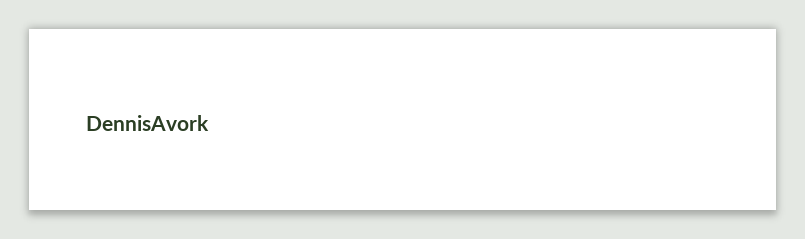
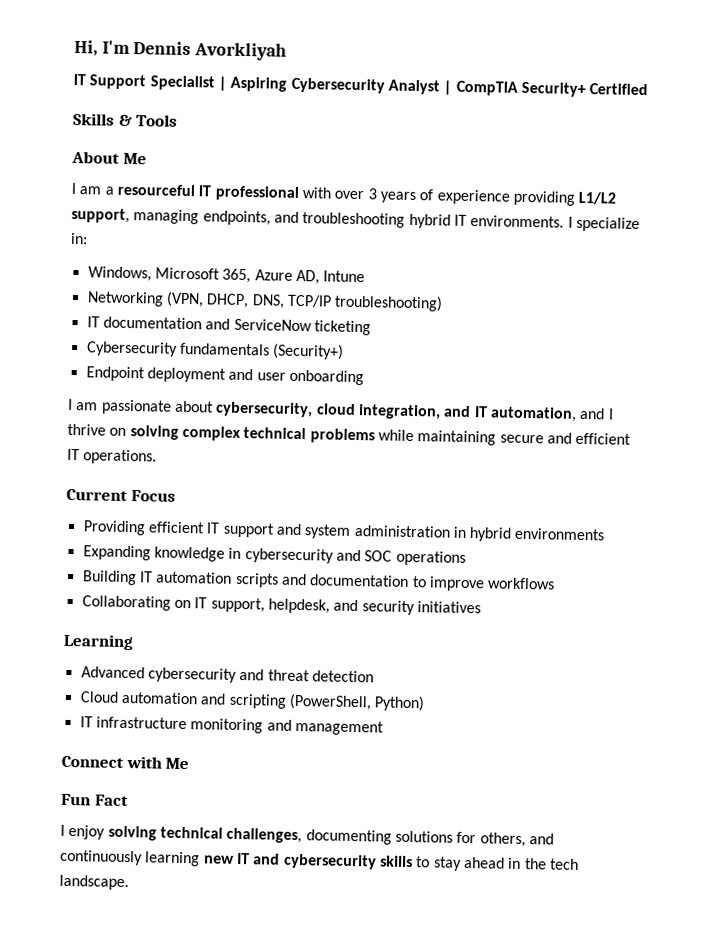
- DennisAvork
+ Hi, I'm Dennis Avorkliyah
+ IT Support Specialist | Aspiring Cybersecurity Analyst | CompTIA Security+ Certified
+ Skills & Tools
+ About Me
+ I am a resourceful IT professional with over 3 years of experience providing L1/L2 support, managing endpoints, and troubleshooting hybrid IT environments. I specialize in:
+ Windows, Microsoft 365, Azure AD, Intune
+ Networking (VPN, DHCP, DNS, TCP/IP troubleshooting)
+ IT documentation and ServiceNow ticketing
+ Cybersecurity fundamentals (Security+)
+ Endpoint deployment and user onboarding
+ I am passionate about cybersecurity, cloud integration, and IT automation, and I thrive on solving complex technical problems while maintaining secure and efficient IT operations.
+ Current Focus
+ Providing efficient IT support and system administration in hybrid environments
+ Expanding knowledge in cybersecurity and SOC operations
+ Building IT automation scripts and documentation to improve workflows
+ Collaborating on IT support, helpdesk, and security initiatives
+ Learning
+ Advanced cybersecurity and threat detection
+ Cloud automation and scripting (PowerShell, Python)
+ IT infrastructure monitoring and management
+ Connect with Me
+ Fun Fact
+ I enjoy solving technical challenges, documenting solutions for others, and continuously learning new IT and cybersecurity skills to stay ahead in the tech landscape.

